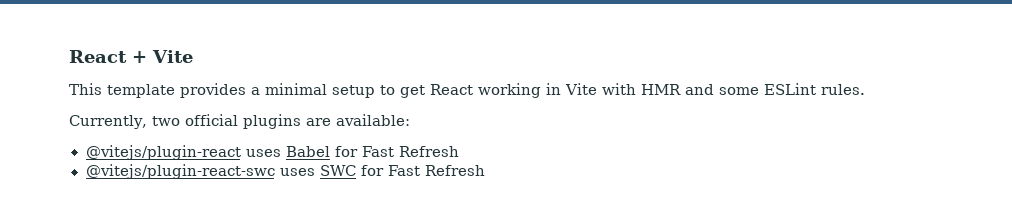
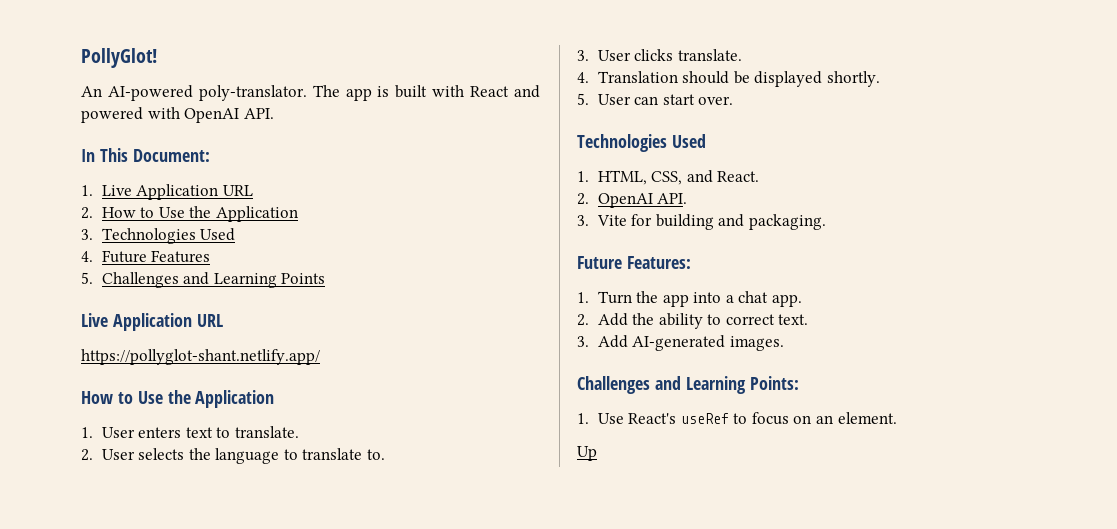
- React + Vite
- This template provides a minimal setup to get React working in Vite with HMR and some ESLint rules.
- Currently, two official plugins are available:
- @vitejs/plugin-react uses Babel for Fast Refresh
- @vitejs/plugin-react-swc uses SWC for Fast Refresh
+ PollyGlot!
+ An AI-powered poly-translator. The app is built with React and powered with OpenAI API.
+ In This Document:
+ 1. Live Application URL
+ 2. How to Use the Application
+ 3. Technologies Used
+ 4. Future Features
+ 5. Challenges and Learning Points
+ Live Application URL
+ https://pollyglot-shant.netlify.app/
+ How to Use the Application
+ 1. User enters text to translate.
+ 2. User selects the language to translate to.
+ 3. User clicks translate.
+ 4. Translation should be displayed shortly.
+ 5. User can start over.
+ Technologies Used
+ 1. HTML, CSS, and React.
+ 2. OpenAI API.
+ 3. Vite for building and packaging.
+ Future Features:
+ 1. Turn the app into a chat app.
+ 2. Add the ability to correct text.
+ 3. Add AI-generated images.
+ Challenges and Learning Points:
+ 1. Use React's useRef to focus on an element.
+ Up

